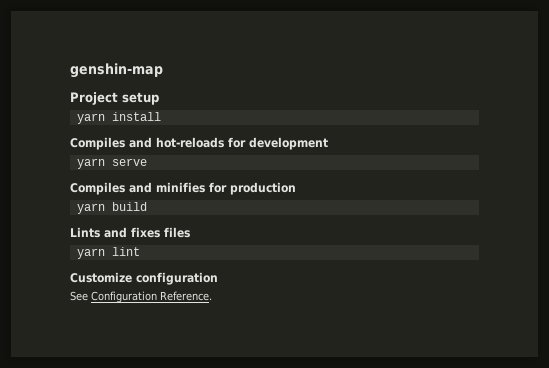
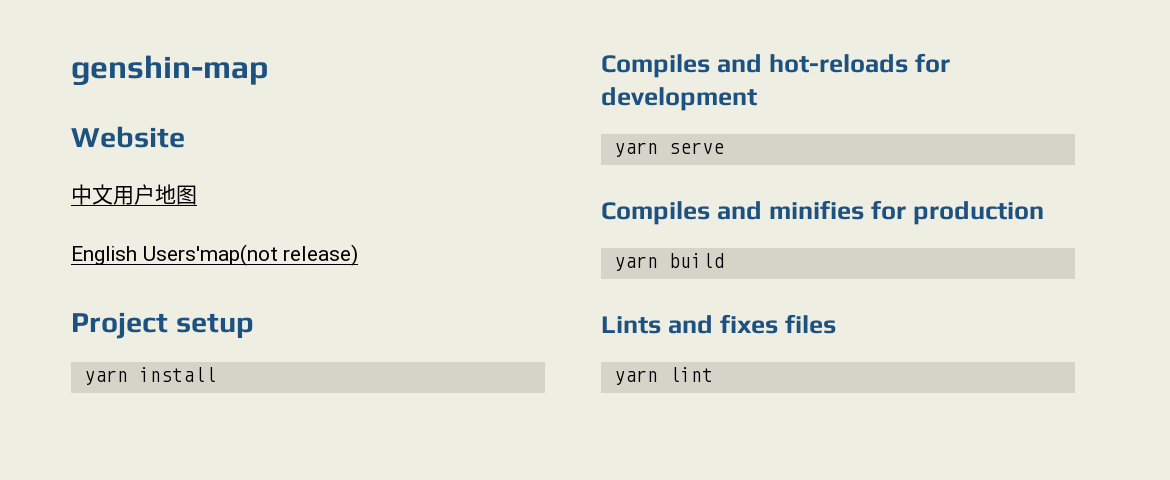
+ Website
+ 中文用户地图
+ English Users'map(not release)
- Customize configuration
- See Configuration Reference.

